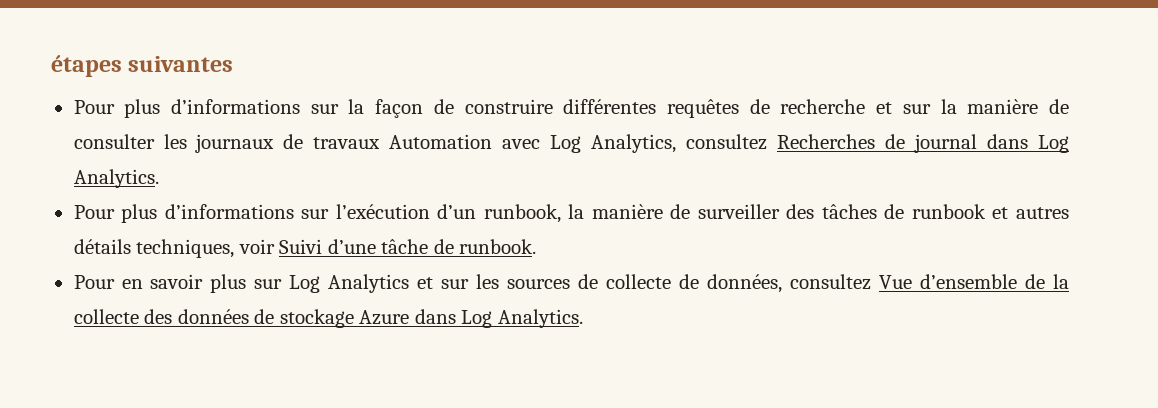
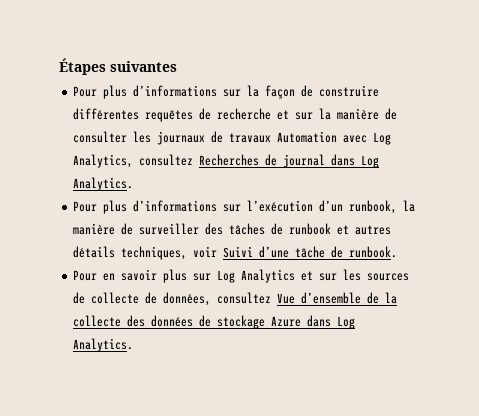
- étapes suivantes
+ Étapes suivantes

